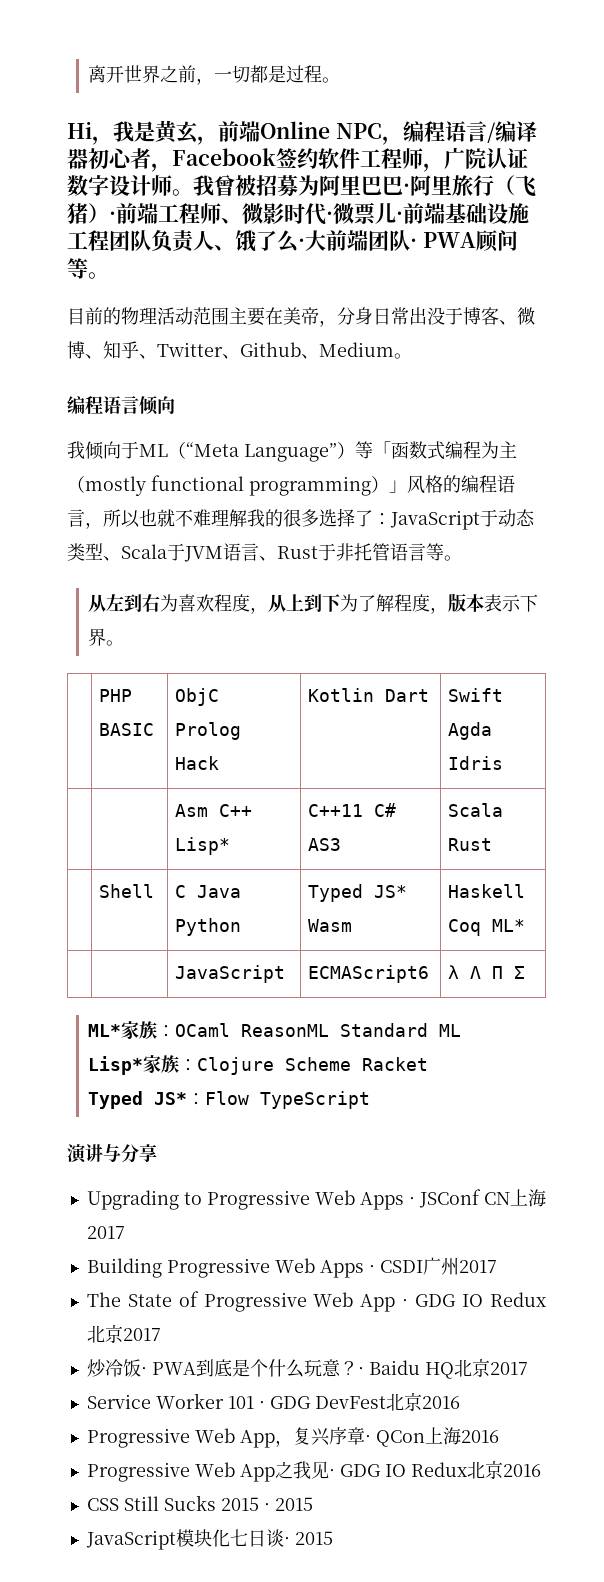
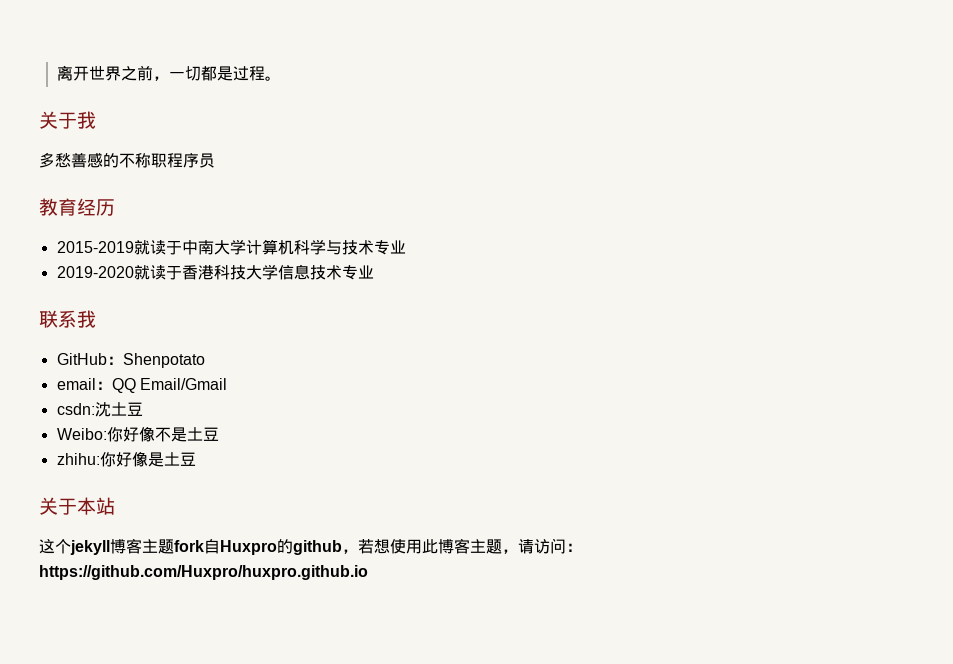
- Hi，我是黄玄，前端Online NPC，编程语言/编译器初心者，Facebook签约软件工程师，广院认证数字设计师。我曾被招募为阿里巴巴·阿里旅行（飞猪）·前端工程师、微影时代·微票儿·前端基础设施工程团队负责人、饿了么·大前端团队· PWA顾问等。
- 目前的物理活动范围主要在美帝，分身日常出没于博客、微博、知乎、Twitter、Github、Medium。
- 编程语言倾向
- 我倾向于ML（“Meta Language”）等「函数式编程为主（mostly functional programming）」风格的编程语言，所以也就不难理解我的很多选择了：JavaScript于动态类型、Scala于JVM语言、Rust于非托管语言等。
- 从左到右为喜欢程度，从上到下为了解程度，版本表示下界。
- | PHP BASIC | ObjC Prolog Hack | Kotlin Dart | Swift Agda Idris
- | | Asm C++ Lisp* | C++11 C# AS3 | Scala Rust
- | Shell | C Java Python | Typed JS* Wasm | Haskell Coq ML*
- | | JavaScript | ECMAScript6 | λ Λ Π Σ
- ML*家族：OCaml ReasonML Standard ML
- Lisp*家族：Clojure Scheme Racket
- Typed JS*：Flow TypeScript
- 演讲与分享
- Upgrading to Progressive Web Apps · JSConf CN上海2017
- Building Progressive Web Apps · CSDI广州2017
- The State of Progressive Web App · GDG IO Redux北京2017
- 炒冷饭· PWA到底是个什么玩意？· Baidu HQ北京2017
- Service Worker 101 · GDG DevFest北京2016
- Progressive Web App，复兴序章· QCon上海2016
- Progressive Web App之我见· GDG IO Redux北京2016
- CSS Still Sucks 2015 · 2015
- JavaScript模块化七日谈· 2015
+ 关于我
+ 多愁善感的不称职程序员
+ 教育经历
+ 2015-2019就读于中南大学计算机科学与技术专业
+ 2019-2020就读于香港科技大学信息技术专业
+ 联系我
+ GitHub：Shenpotato
+ email：QQ Email/Gmail
+ csdn:沈土豆
+ Weibo:你好像不是土豆
+ zhihu:你好像是土豆
+ 关于本站
+ 这个jekyll博客主题fork自Huxpro的github，若想使用此博客主题，请访问：https://github.com/Huxpro/huxpro.github.io

